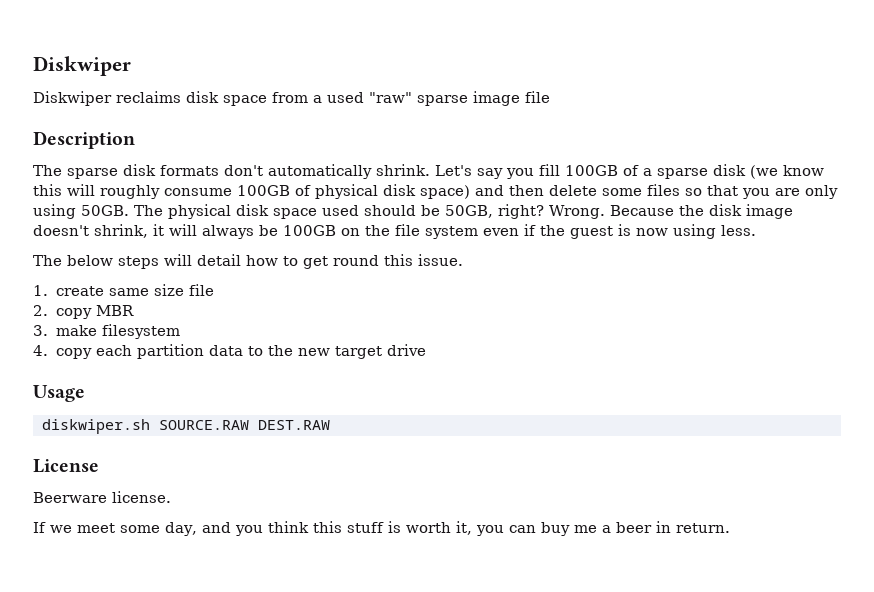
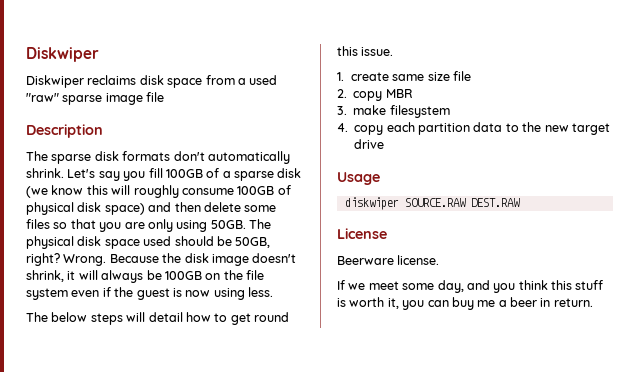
- diskwiper.sh SOURCE.RAW DEST.RAW
+ diskwiper SOURCE.RAW DEST.RAW

